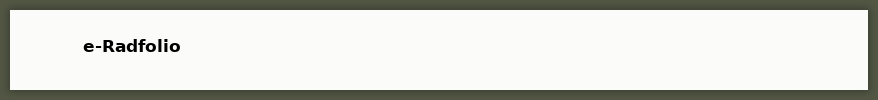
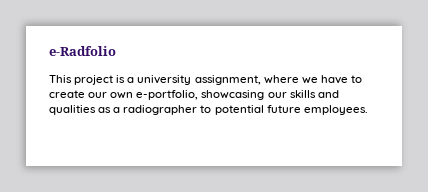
+ This project is a university assignment, where we have to create our own e-portfolio, showcasing our skills and qualities as a radiographer to potential future employees.

